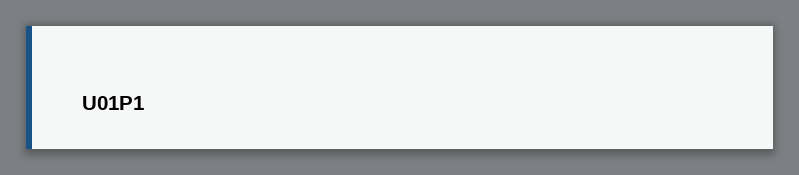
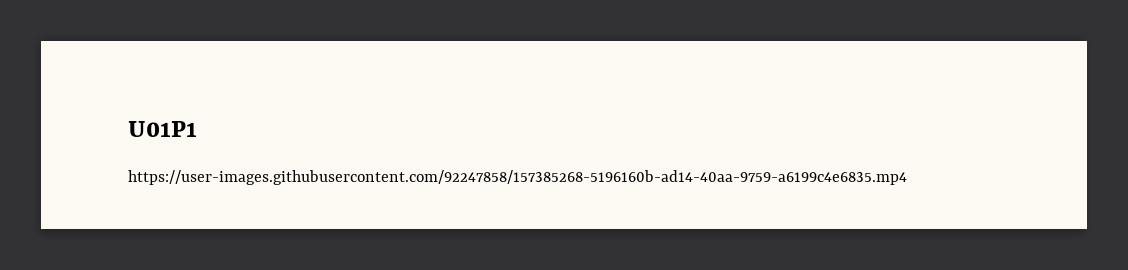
+ https://user-images.githubusercontent.com/92247858/157385268-5196160b-ad14-40aa-9759-a6199c4e6835.mp4

